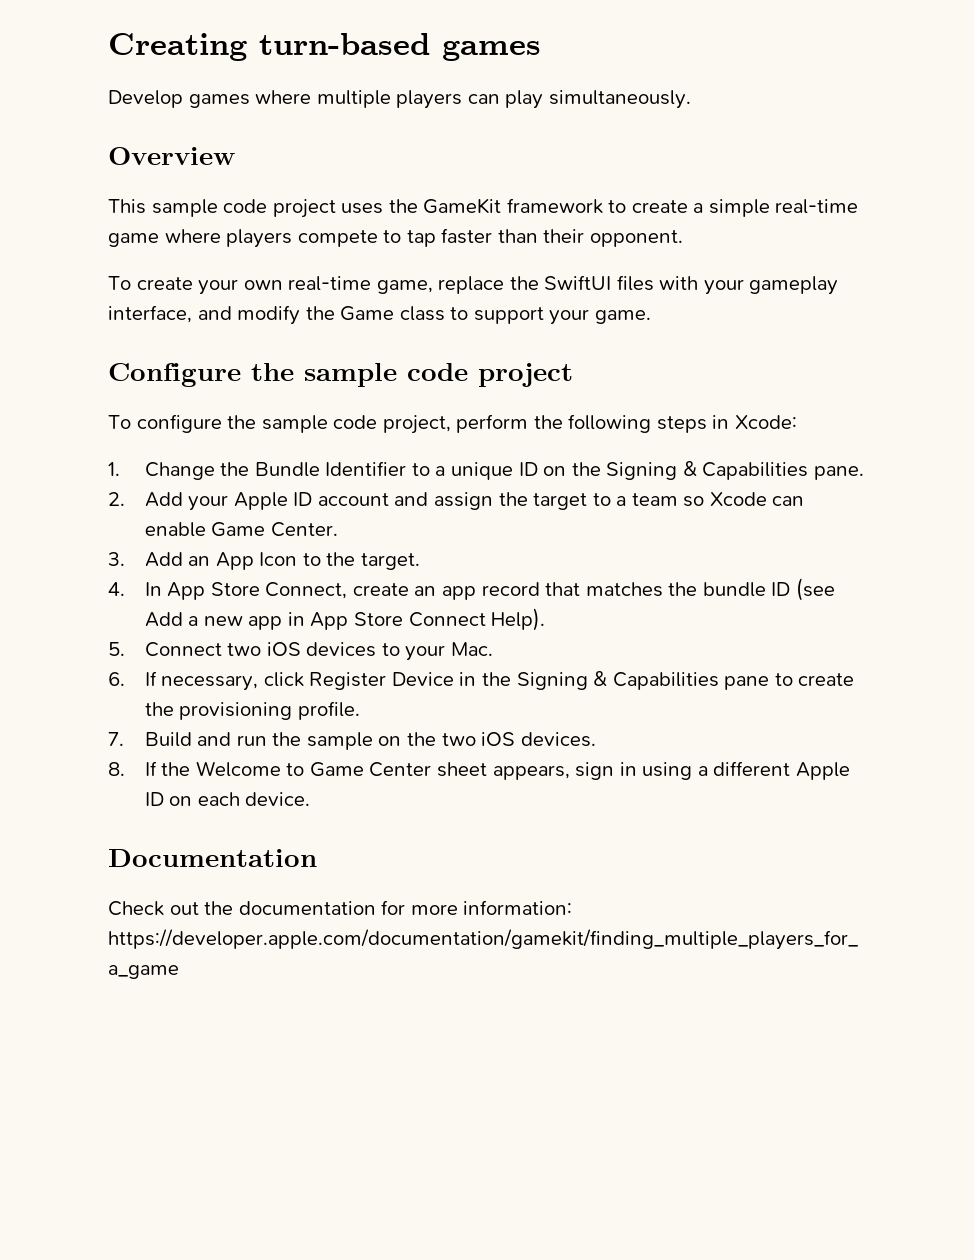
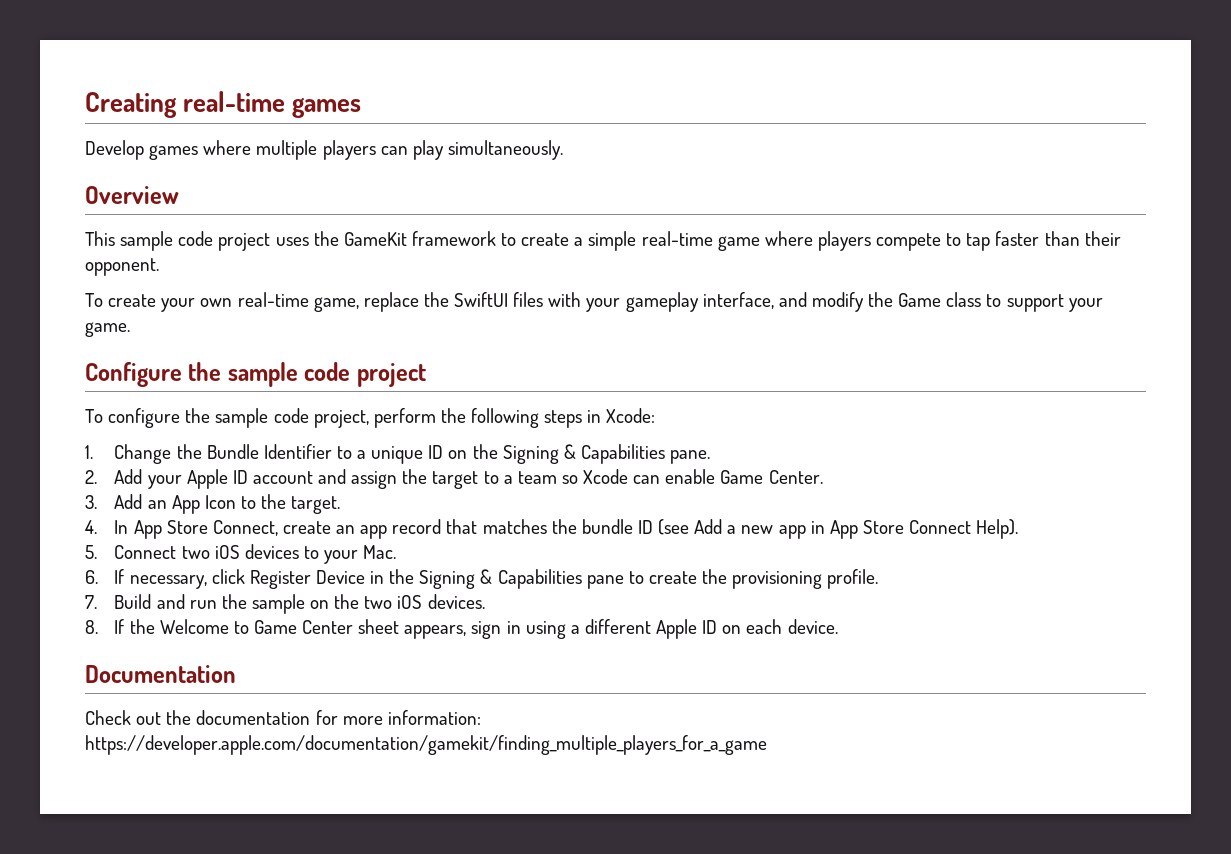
- Creating turn-based games
+ Creating real-time games

